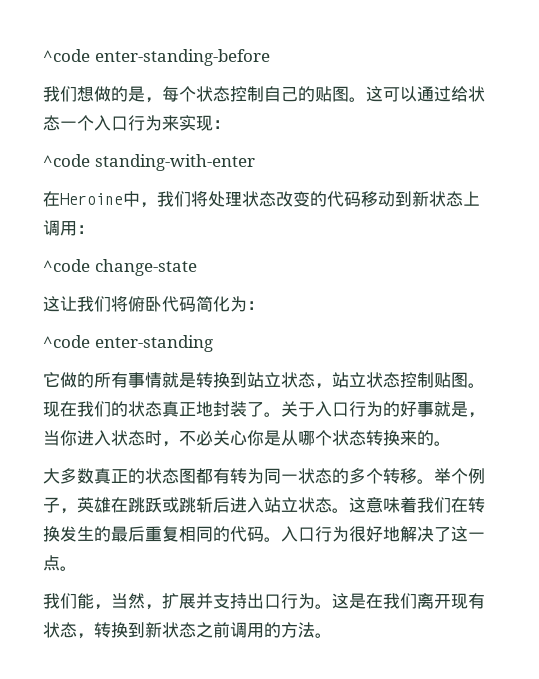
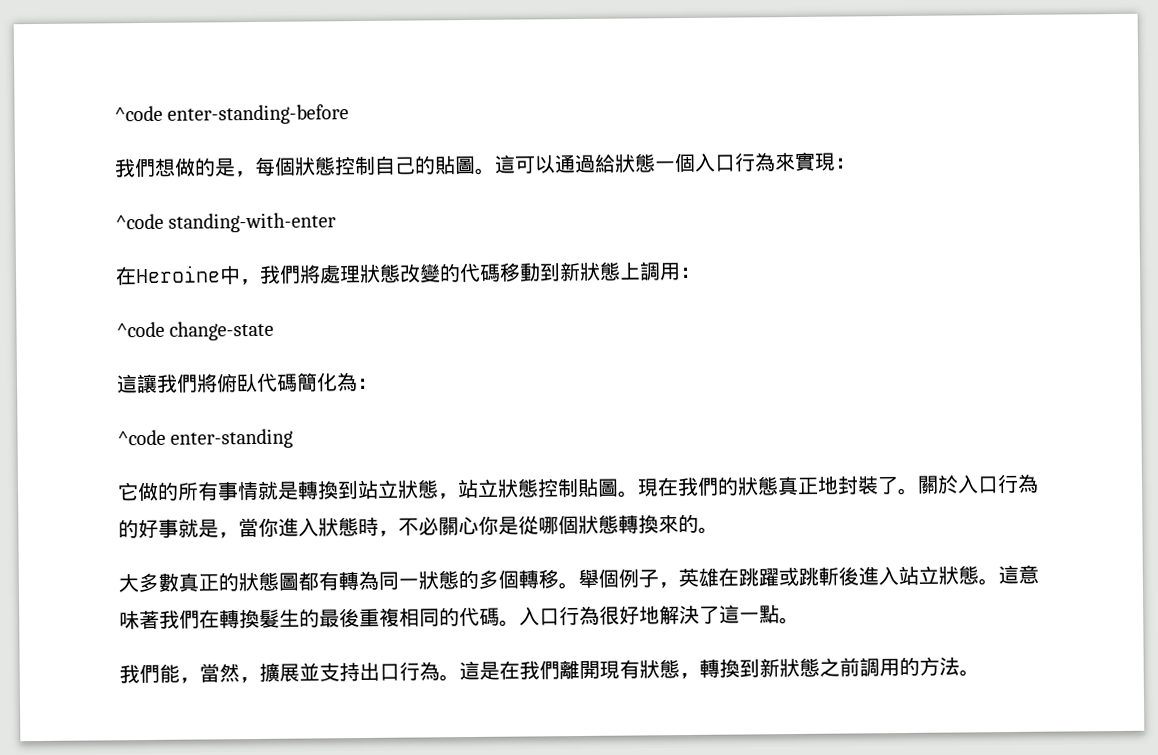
- 我们想做的是，每个状态控制自己的贴图。这可以通过给状态一个入口行为来实现：
+ 我們想做的是，每個狀態控制自己的貼圖。這可以通過給狀態一個入口行為來實現：
- 在Heroine中，我们将处理状态改变的代码移动到新状态上调用：
+ 在Heroine中，我們將處理狀態改變的代碼移動到新狀態上調用：
  ^code change-state
- 这让我们将俯卧代码简化为：
+ 這讓我們將俯臥代碼簡化為：
- 它做的所有事情就是转换到站立状态，站立状态控制贴图。现在我们的状态真正地封装了。关于入口行为的好事就是，当你进入状态时，不必关心你是从哪个状态转换来的。
- 大多数真正的状态图都有转为同一状态的多个转移。举个例子，英雄在跳跃或跳斩后进入站立状态。这意味着我们在转换发生的最后重复相同的代码。
+ 它做的所有事情就是轉換到站立狀態，站立狀態控制貼圖。現在我們的狀態真正地封裝了。關於入口行為的好事就是，當你進入狀態時，不必關心你是從哪個狀態轉換來的。
+ 大多數真正的狀態圖都有轉為同一狀態的多個轉移。舉個例子，英雄在跳躍或跳斬後進入站立狀態。這意味著我們在轉換髮生的最後重複相同的代碼。
- 入口行为很好地解决了这一点。
+ 入口行為很好地解決了這一點。
- 我们能，当然，扩展并支持出口行为。这是在我们离开现有状态，转换到新状态之前调用的方法。
+ 我們能，當然，擴展並支持出口行為。這是在我們離開現有狀態，轉換到新狀態之前調用的方法。

